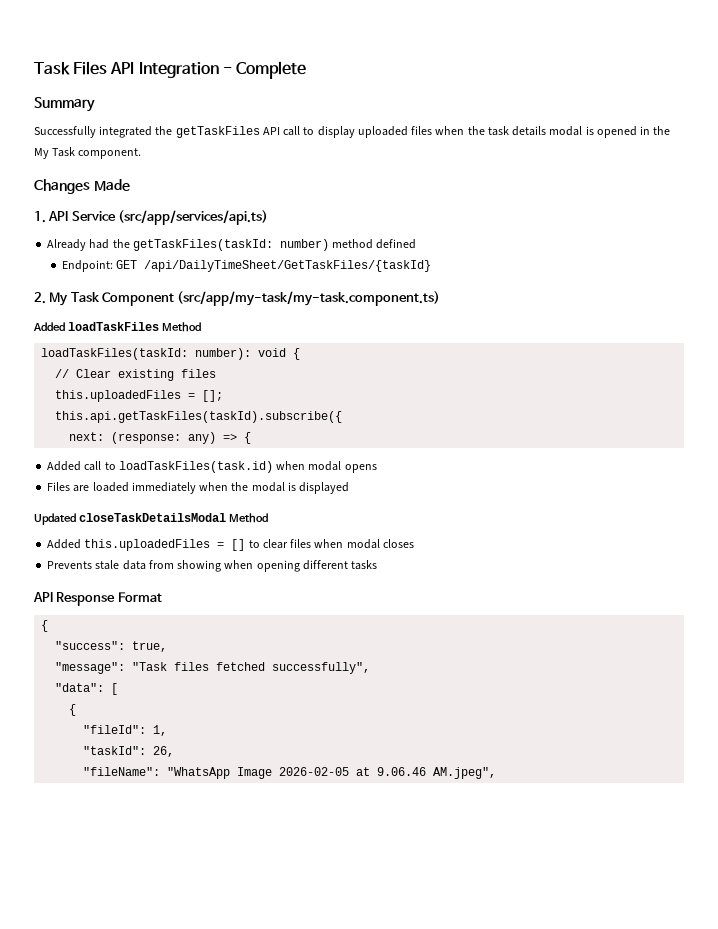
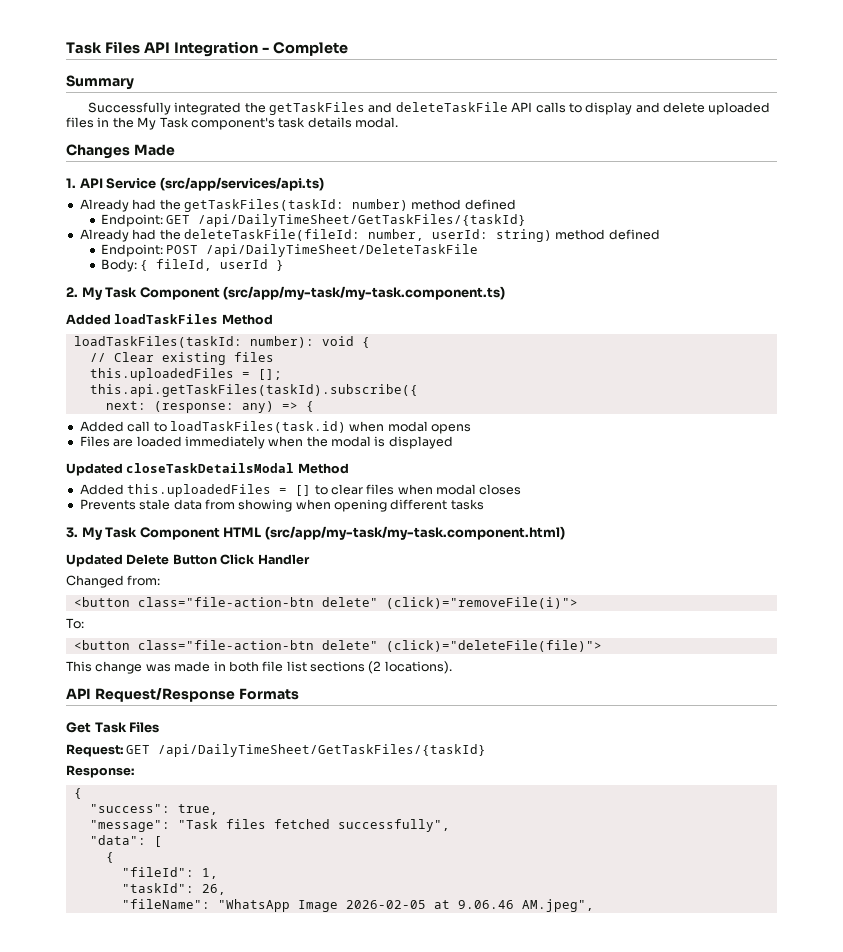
- Successfully integrated the getTaskFiles API call to display uploaded files when the task details modal is opened in the My Task component.
+ Successfully integrated the getTaskFiles and deleteTaskFile API calls to display and delete uploaded files in the My Task component's task details modal.
+ Already had the deleteTaskFile(fileId: number, userId: string) method defined
+ Endpoint: POST /api/DailyTimeSheet/DeleteTaskFile
+ Body: { fileId, userId }
- API Response Format
+ 3. My Task Component HTML (src/app/my-task/my-task.component.html)
+ Updated Delete Button Click Handler
+ Changed from:
+ <button class="file-action-btn delete" (click)="removeFile(i)">
+ To:
+ <button class="file-action-btn delete" (click)="deleteFile(file)">
+ This change was made in both file list sections (2 locations).
+ API Request/Response Formats
+ Get Task Files
+ Request: GET /api/DailyTimeSheet/GetTaskFiles/{taskId}
+ Response:

